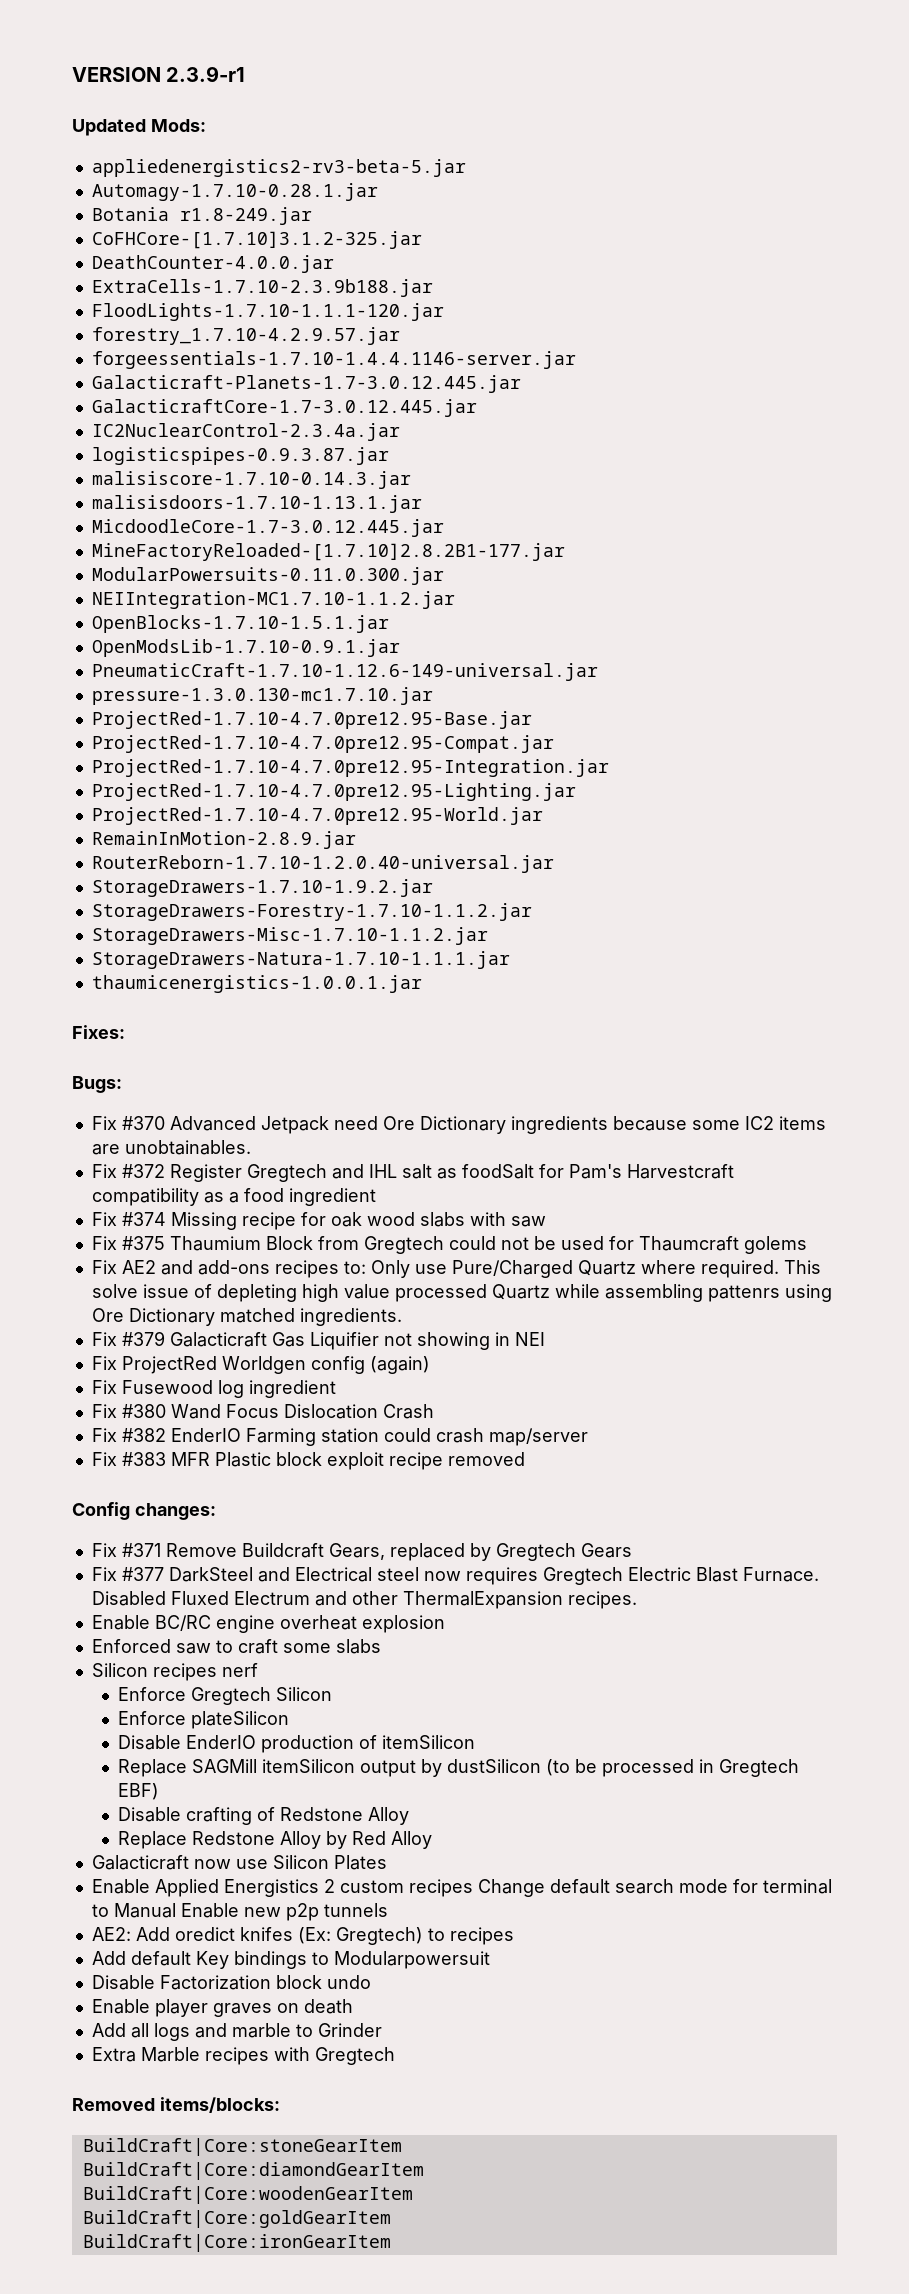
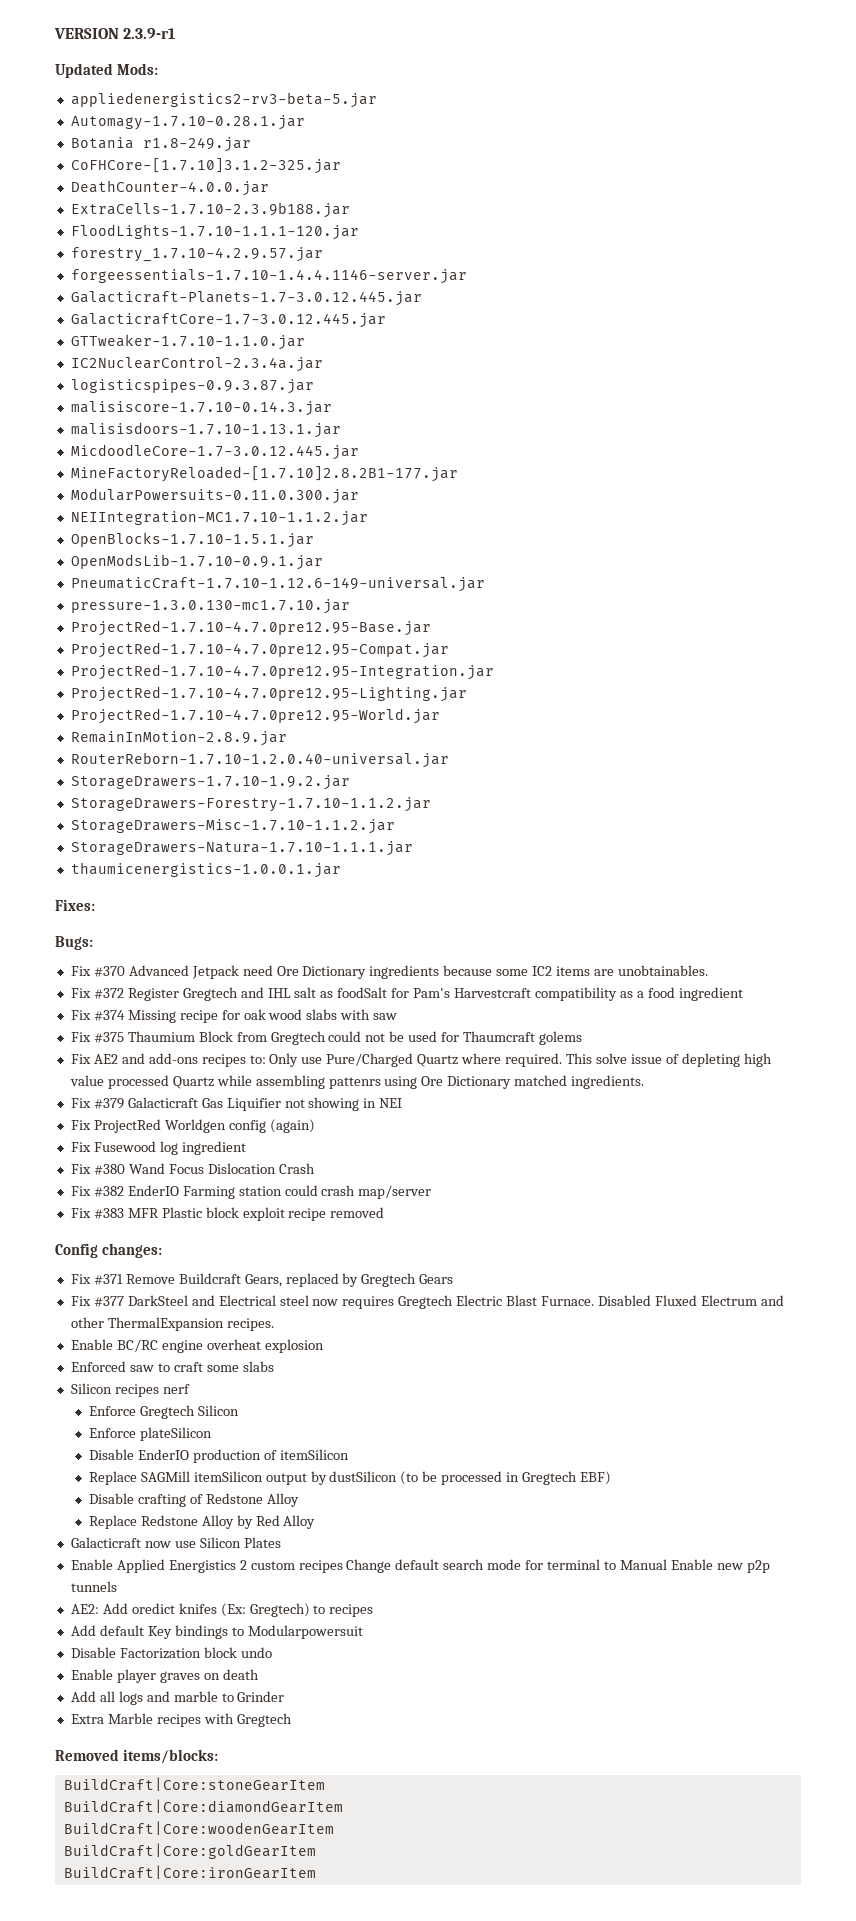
+ GTTweaker-1.7.10-1.1.0.jar

